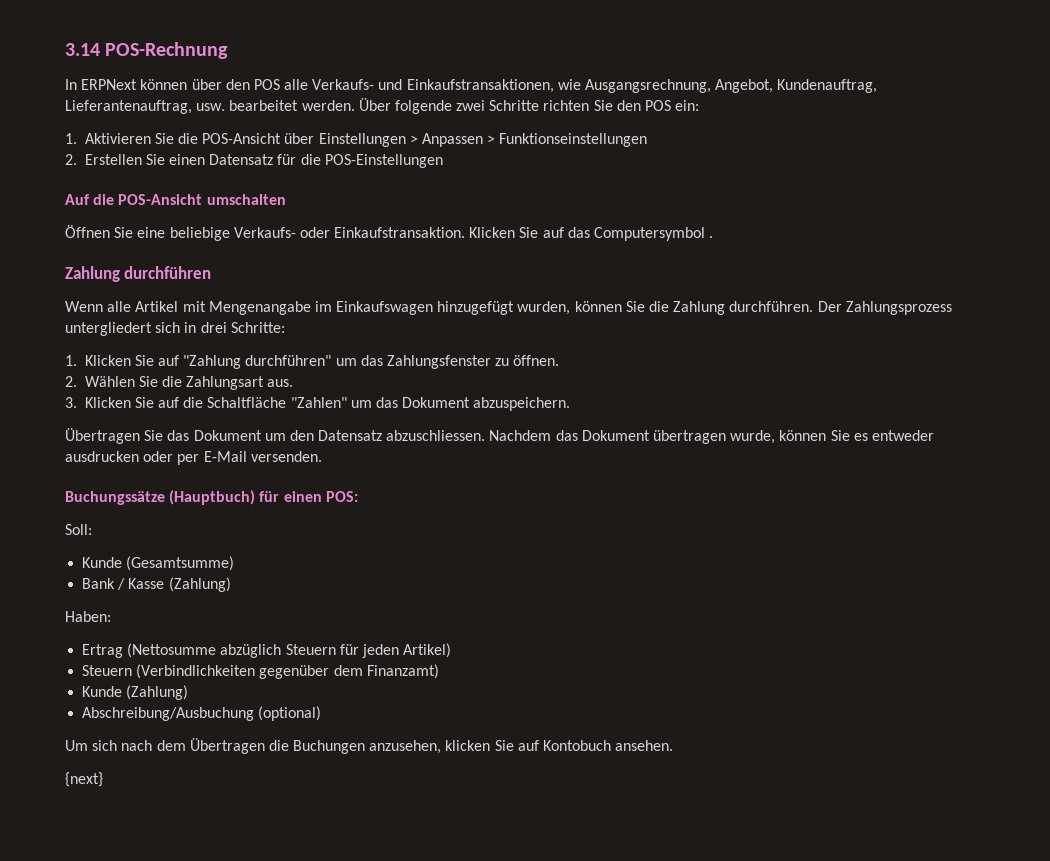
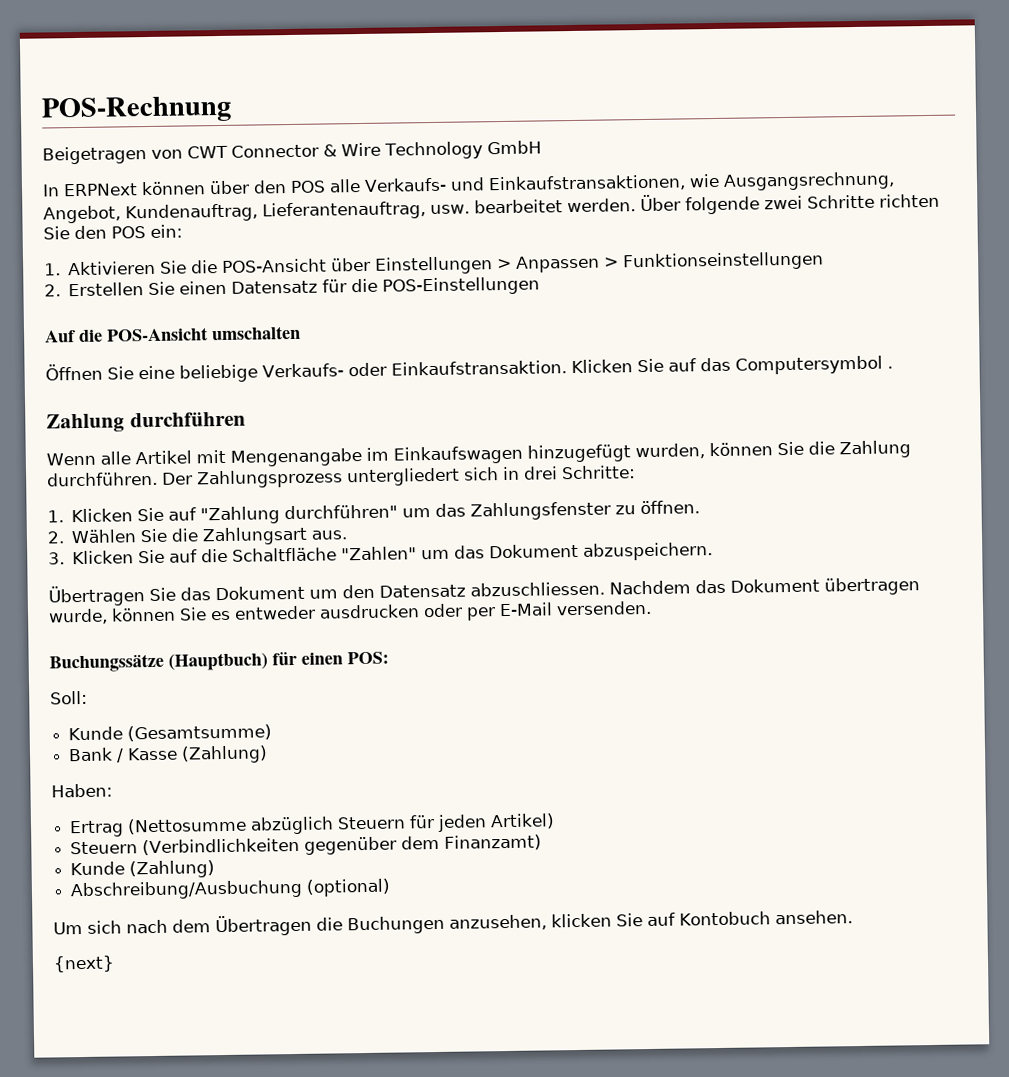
- 3.14 POS-Rechnung
+ POS-Rechnung
+ Beigetragen von CWT Connector & Wire Technology GmbH

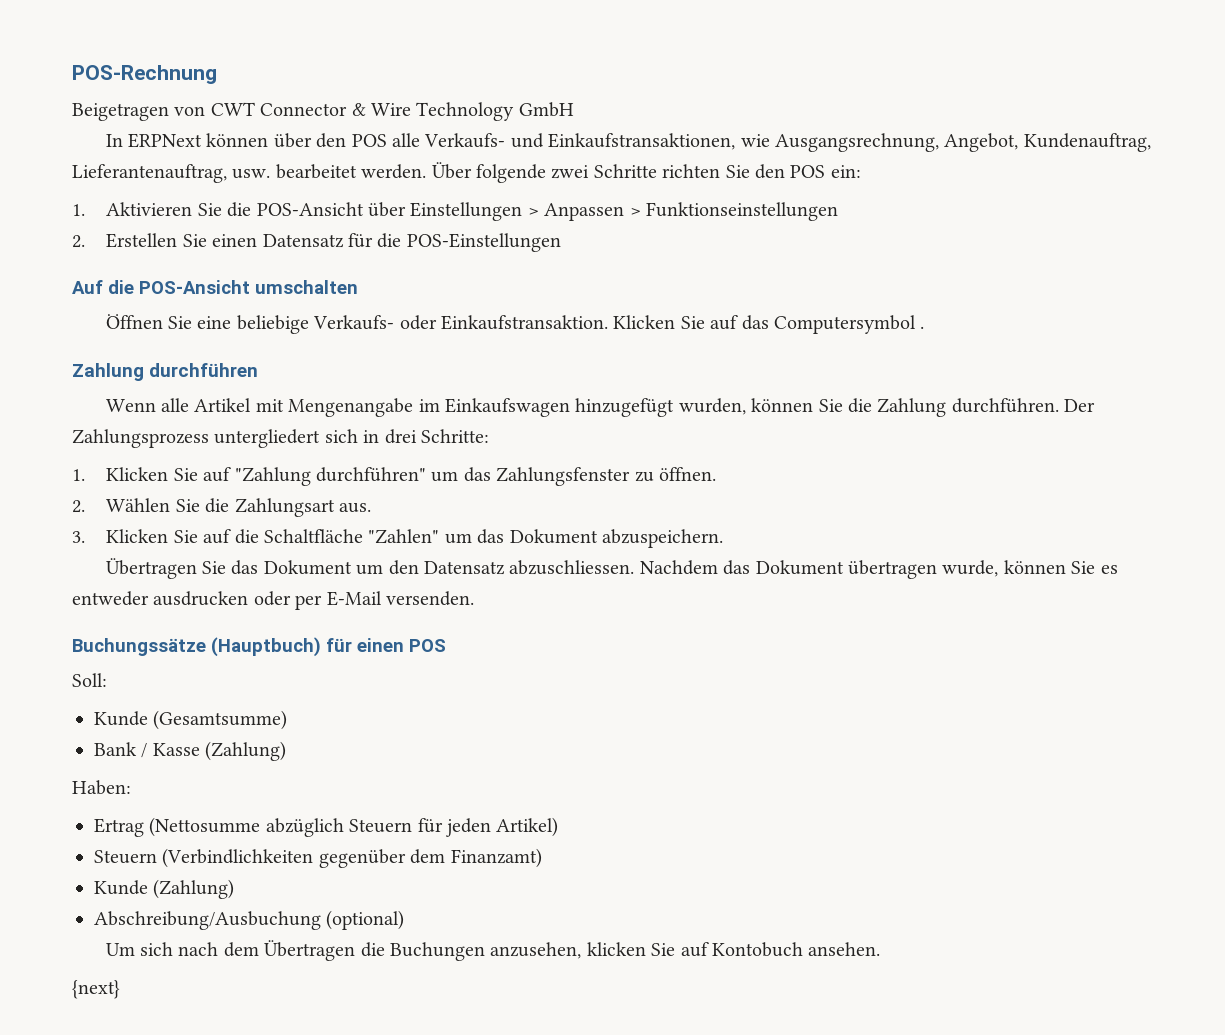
- Buchungssätze (Hauptbuch) für einen POS:
+ Buchungssätze (Hauptbuch) für einen POS

